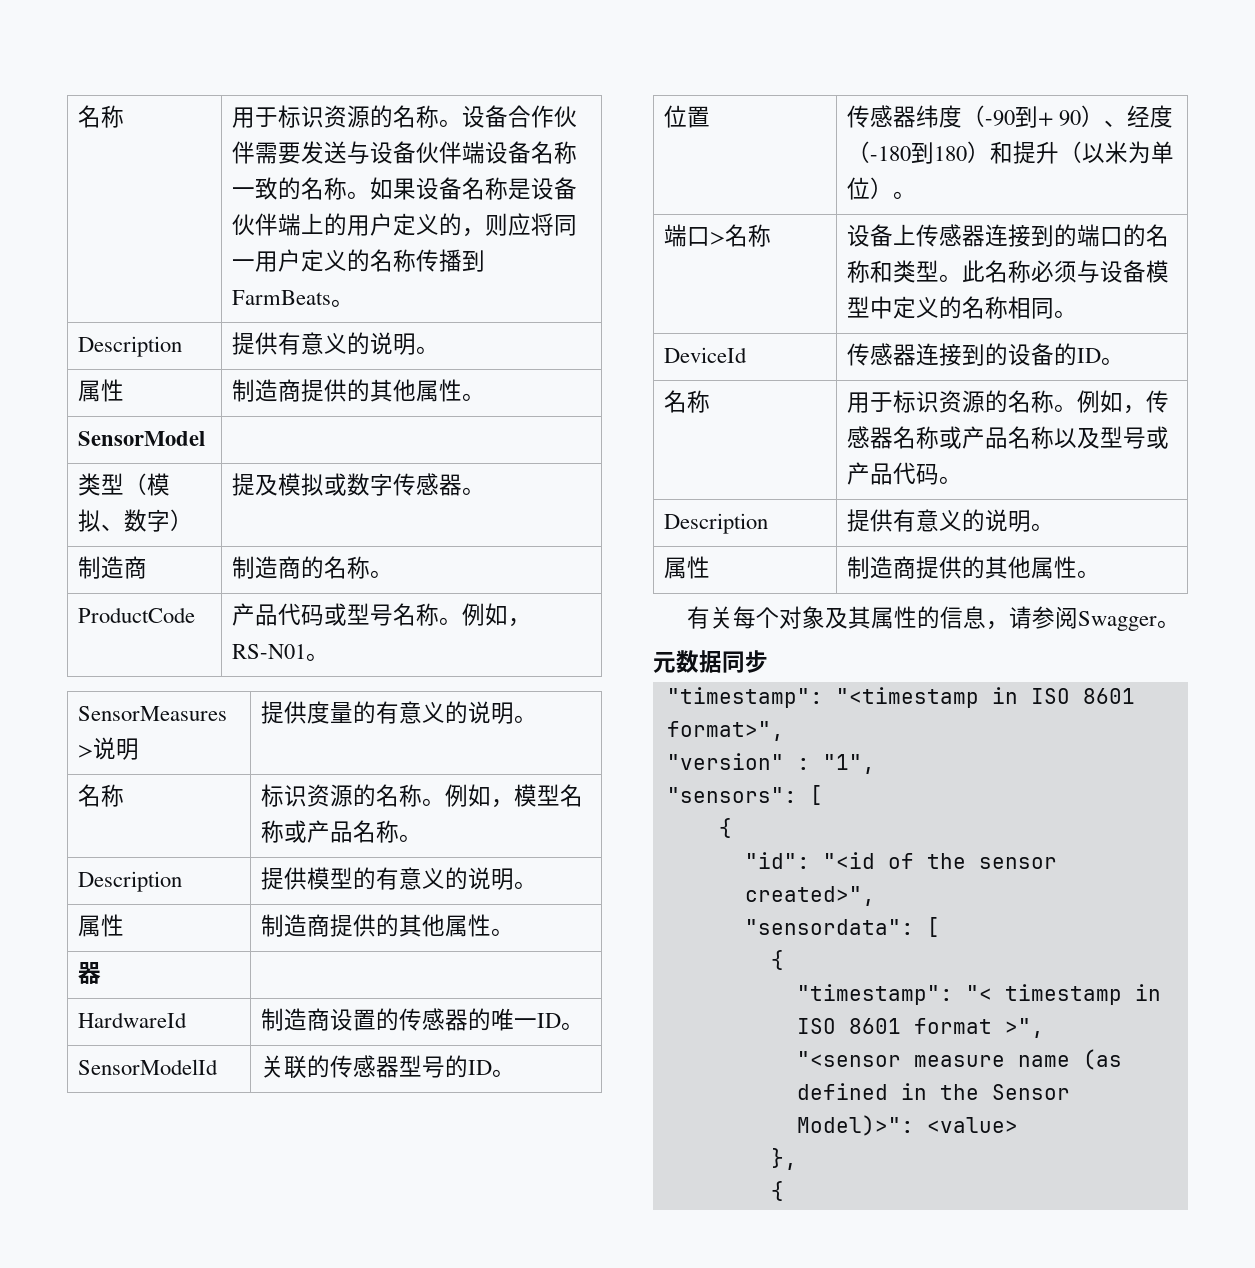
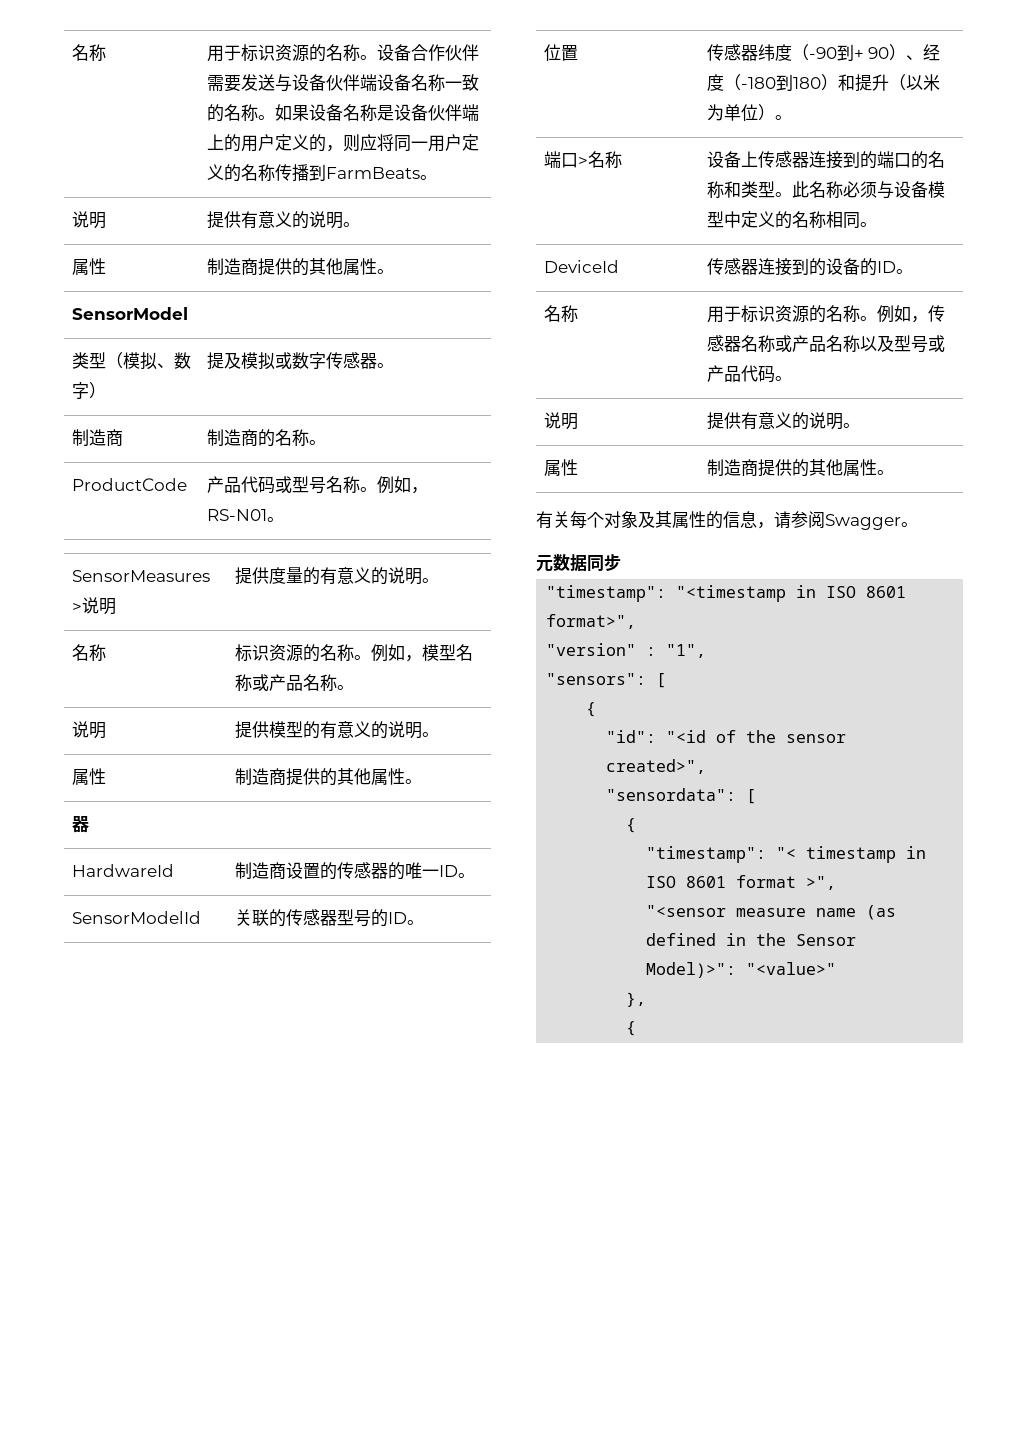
  名称 | 用于标识资源的名称。设备合作伙伴需要发送与设备伙伴端设备名称一致的名称。如果设备名称是设备伙伴端上的用户定义的，则应将同一用户定义的名称传播到FarmBeats。
- Description | 提供有意义的说明。
+ 说明 | 提供有意义的说明。
- Description | 提供模型的有意义的说明。
+ 说明 | 提供模型的有意义的说明。
  名称 | 用于标识资源的名称。例如，传感器名称或产品名称以及型号或产品代码。
- Description | 提供有意义的说明。
+ 说明 | 提供有意义的说明。
- "<sensor measure name (as defined in the Sensor Model)>": <value>
+ "<sensor measure name (as defined in the Sensor Model)>": "<value>"

